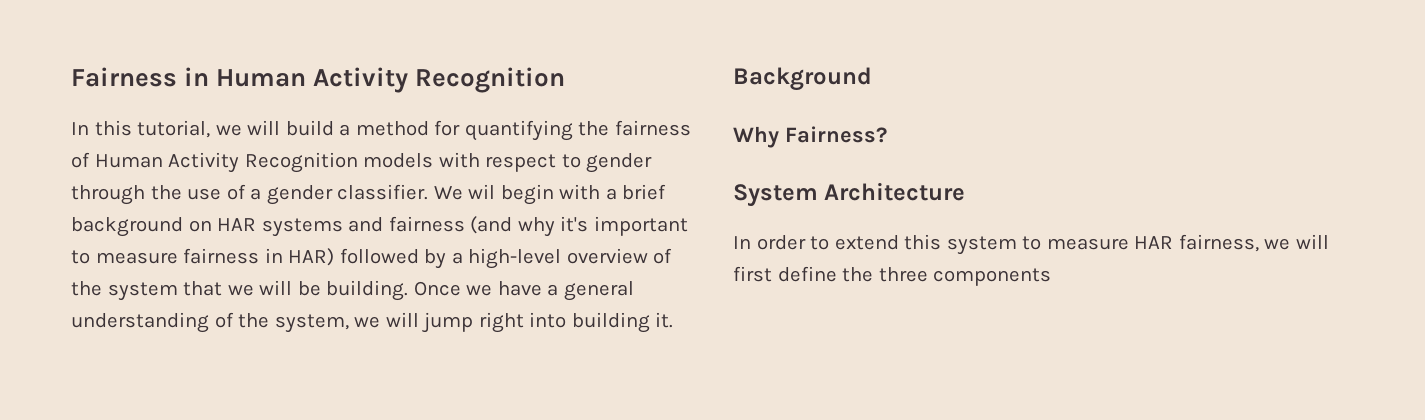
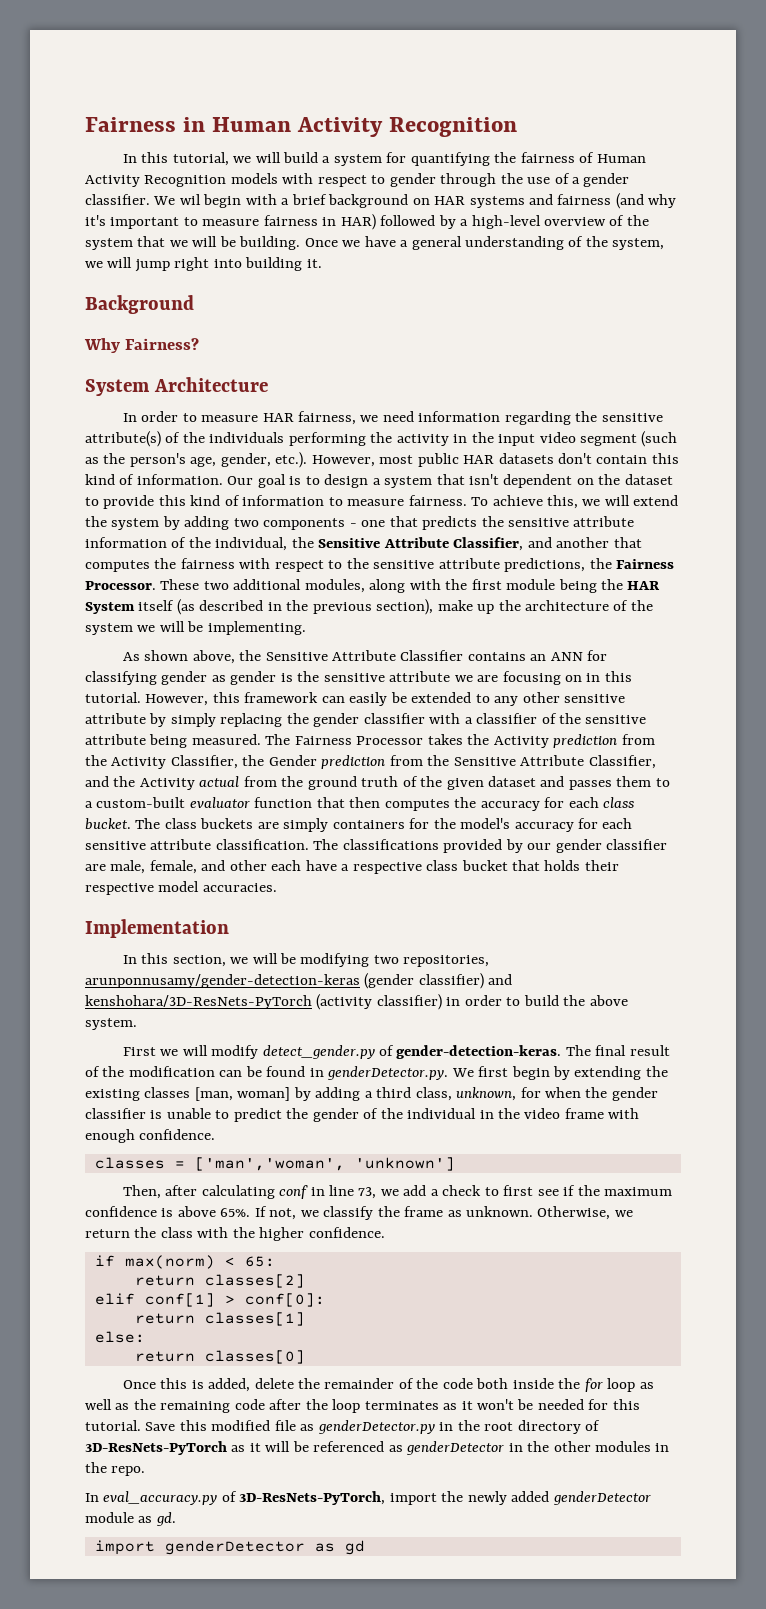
- In this tutorial, we will build a method for quantifying the fairness of Human Activity Recognition models with respect to gender through the use of a gender classifier.
+ In this tutorial, we will build a system for quantifying the fairness of Human Activity Recognition models with respect to gender through the use of a gender classifier.
- In order to extend this system to measure HAR fairness, we will first define the three components
+ In order to measure HAR fairness, we need information regarding the sensitive attribute(s) of the individuals performing the activity in the input video segment (such as the person's age, gender, etc.). However, most public HAR datasets don't contain this kind of information. Our goal is to design a system that isn't dependent on the dataset to provide this kind of information to measure fairness. To achieve this, we will extend the system by adding two components - one that predicts the sensitive attribute information of the individual, the Sensitive Attribute Classifier, and another that computes the fairness with respect to the sensitive attribute predictions, the Fairness Processor. These two additional modules, along with the first module being the HAR System itself (as described in the previous section), make up the architecture of the system we will be implementing.
+ As shown above, the Sensitive Attribute Classifier contains an ANN for classifying gender as gender is the sensitive attribute we are focusing on in this tutorial. However, this framework can easily be extended to any other sensitive attribute by simply replacing the gender classifier with a classifier of the sensitive attribute being measured. The Fairness Processor takes the Activity prediction from the Activity Classifier, the Gender prediction from the Sensitive Attribute Classifier, and the Activity actual from the ground truth of the given dataset and passes them to a custom-built evaluator function that then computes the accuracy for each class bucket. The class buckets are simply containers for the model's accuracy for each sensitive attribute classification. The classifications provided by our gender classifier are male, female, and other each have a respective class bucket that holds their respective model accuracies.
+ Implementation
+ In this section, we will be modifying two repositories, arunponnusamy/gender-detection-keras (gender classifier) and kenshohara/3D-ResNets-PyTorch (activity classifier) in order to build the above system.
+ First we will modify detect_gender.py of gender-detection-keras. The final result of the modification can be found in genderDetector.py. We first begin by extending the existing classes [man, woman] by adding a third class, unknown, for when the gender classifier is unable to predict the gender of the individual in the video frame with enough confidence.
+ classes = ['man','woman', 'unknown']
+ Then, after calculating conf in line 73, we add a check to first see if the maximum confidence is above 65%. If not, we classify the frame as unknown. Otherwise, we return the class with the higher confidence.
+ if max(norm) < 65:
+ return classes[2]
+ elif conf[1] > conf[0]:
+ return classes[1]
+ else:
+ return classes[0]
+ Once this is added, delete the remainder of the code both inside the for loop as well as the remaining code after the loop terminates as it won't be needed for this tutorial. Save this modified file as genderDetector.py in the root directory of 3D-ResNets-PyTorch as it will be referenced as genderDetector in the other modules in the repo.
+ In eval_accuracy.py of 3D-ResNets-PyTorch, import the newly added genderDetector module as gd.
+ import genderDetector as gd

